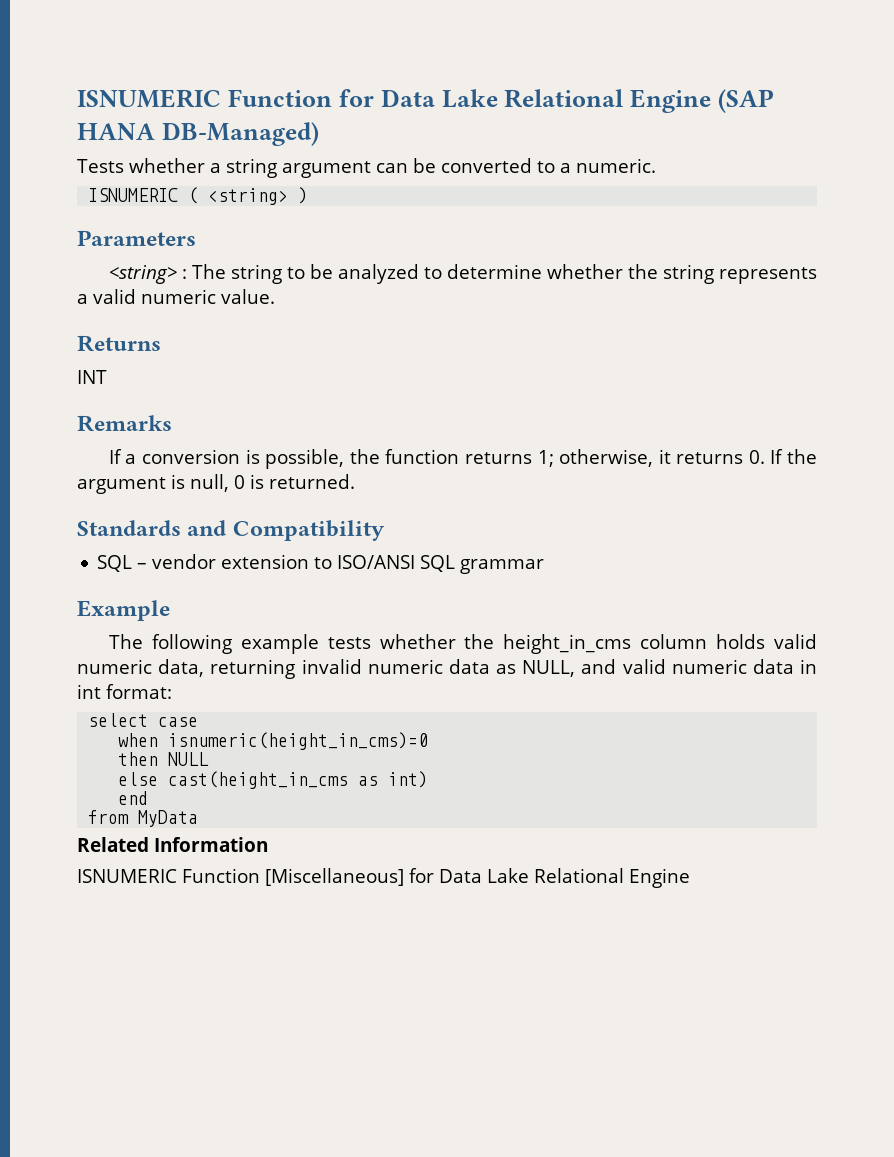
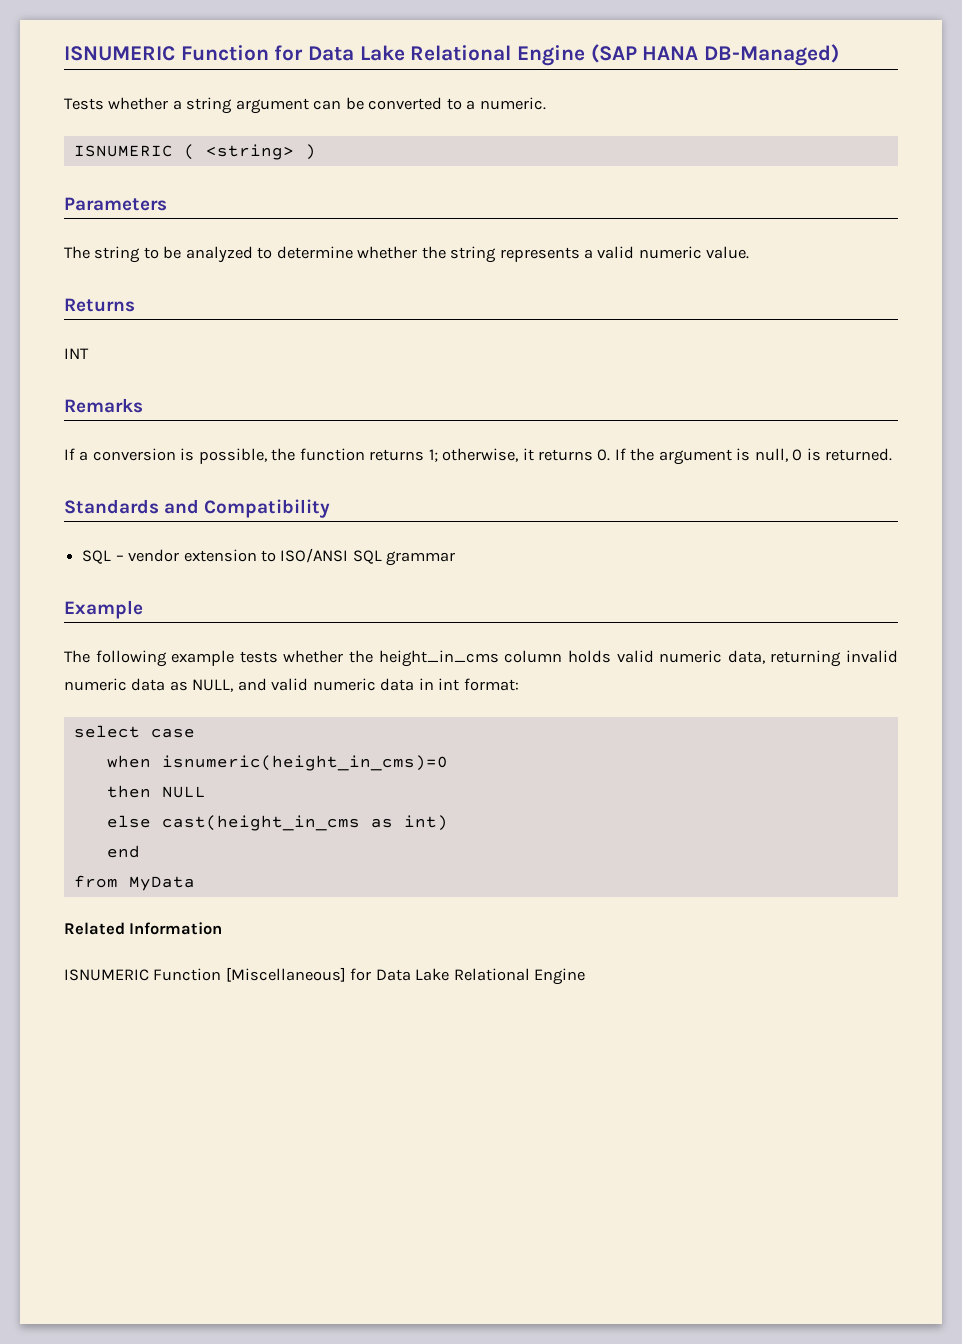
- <string> : The string to be analyzed to determine whether the string represents a valid numeric value.
+ The string to be analyzed to determine whether the string represents a valid numeric value.

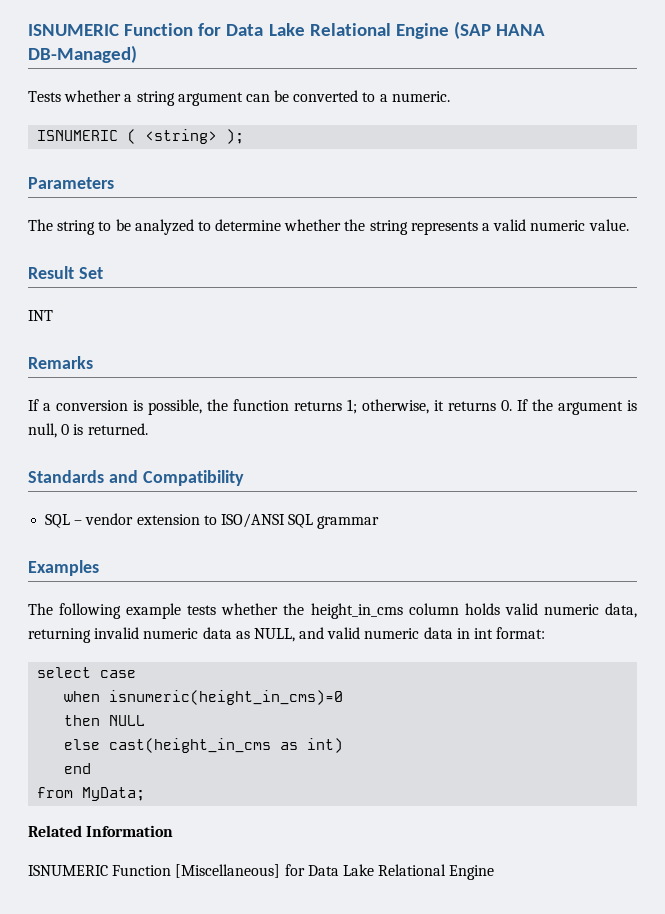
- ISNUMERIC ( <string> )
+ ISNUMERIC ( <string> );
- Returns
+ Result Set
- Example
+ Examples
- from MyData
+ from MyData;

